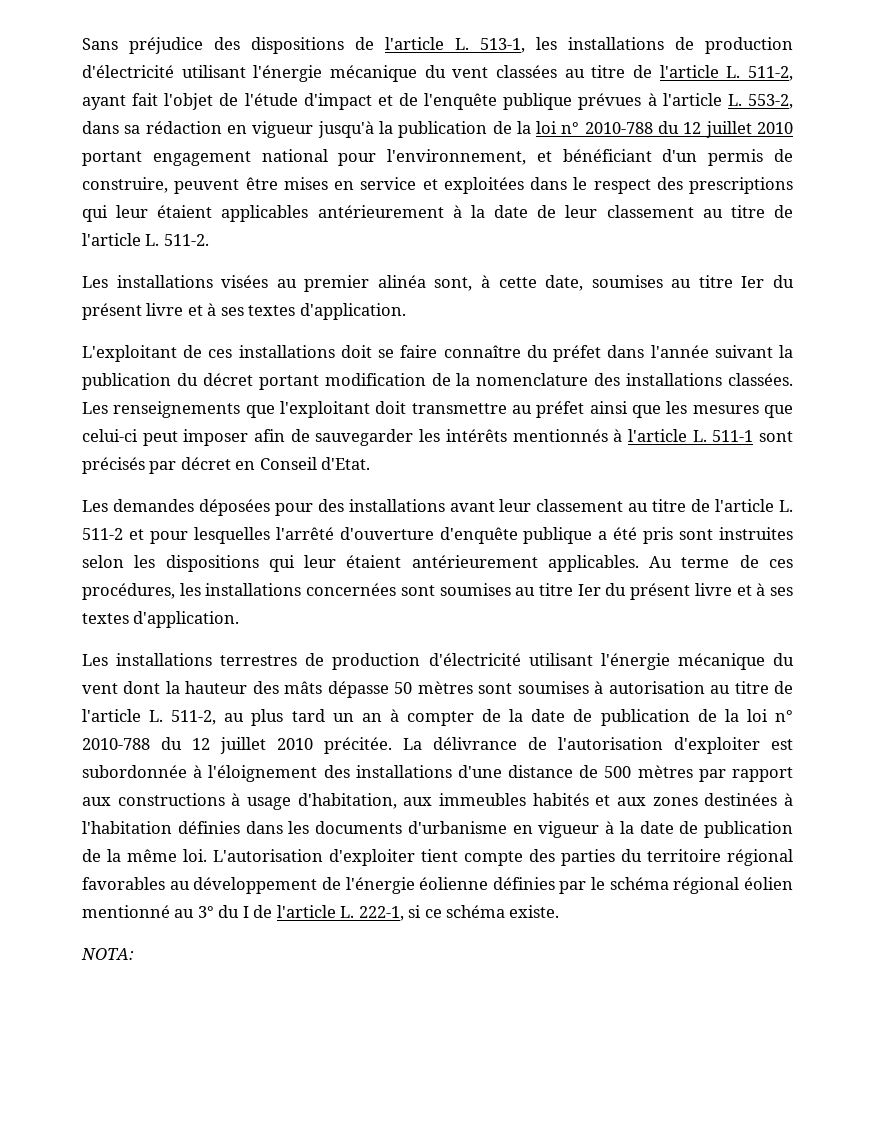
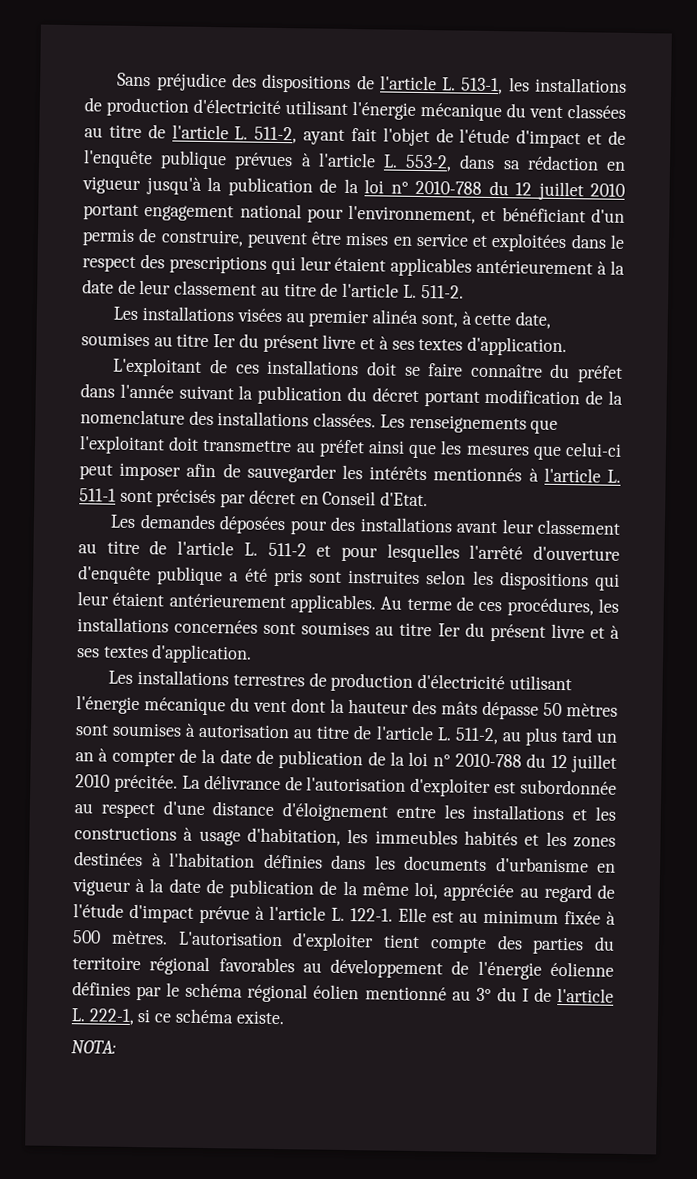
- La délivrance de l'autorisation d'exploiter est subordonnée à l'éloignement des installations d'une distance de 500 mètres par rapport aux constructions à usage d'habitation, aux immeubles habités et aux zones destinées à l'habitation définies dans les documents d'urbanisme en vigueur à la date de publication de la même loi.
+ La délivrance de l'autorisation d'exploiter est subordonnée au respect d'une distance d'éloignement entre les installations et les constructions à usage d'habitation, les immeubles habités et les zones destinées à l'habitation définies dans les documents d'urbanisme en vigueur à la date de publication de la même loi, appréciée au regard de l'étude d'impact prévue à l'article L. 122-1. Elle est au minimum fixée à 500 mètres.

